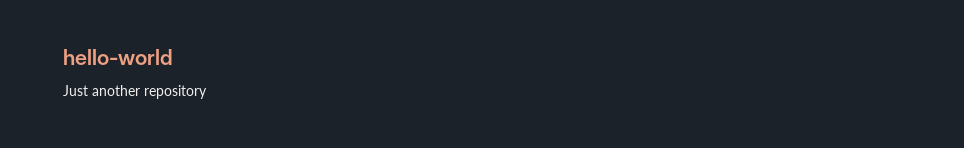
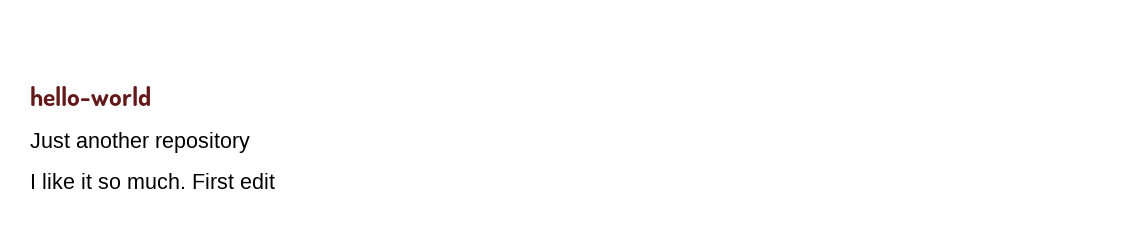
+ I like it so much. First edit

